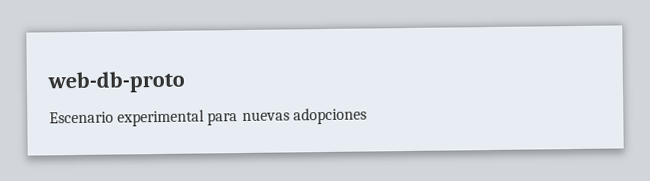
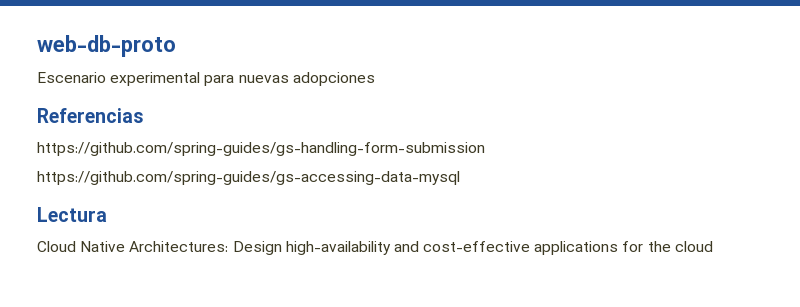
+ Referencias
+ https://github.com/spring-guides/gs-handling-form-submission
+ https://github.com/spring-guides/gs-accessing-data-mysql
+ Lectura
+ Cloud Native Architectures: Design high-availability and cost-effective applications for the cloud

